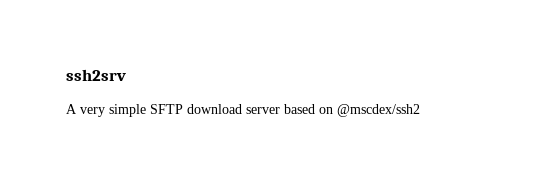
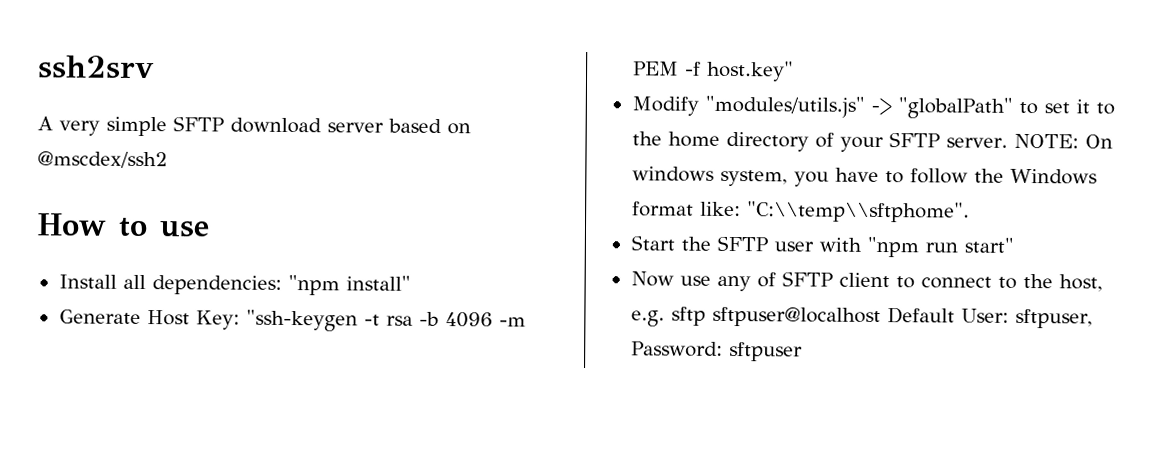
+ How to use
+ Install all dependencies: "npm install"
+ Generate Host Key: "ssh-keygen -t rsa -b 4096 -m PEM -f host.key"
+ Modify "modules/utils.js" -> "globalPath" to set it to the home directory of your SFTP server. NOTE: On windows system, you have to follow the Windows format like: "C:\\temp\\sftphome".
+ Start the SFTP user with "npm run start"
+ Now use any of SFTP client to connect to the host, e.g. sftp sftpuser@localhost Default User: sftpuser, Password: sftpuser

